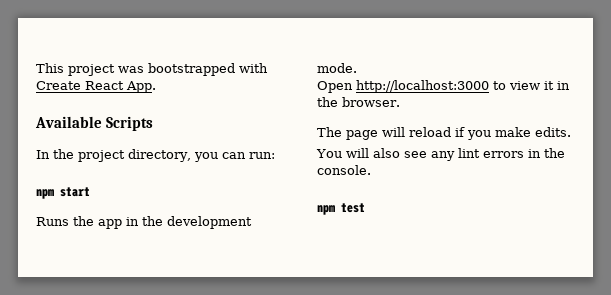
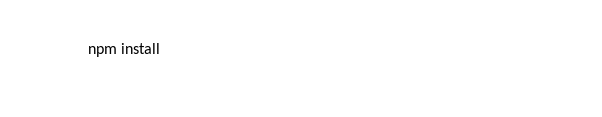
- This project was bootstrapped with Create React App.
- Available Scripts
- In the project directory, you can run:
- npm start
- Runs the app in the development mode.
- Open http://localhost:3000 to view it in the browser.
- The page will reload if you make edits.
- You will also see any lint errors in the console.
- npm test
+ npm install

